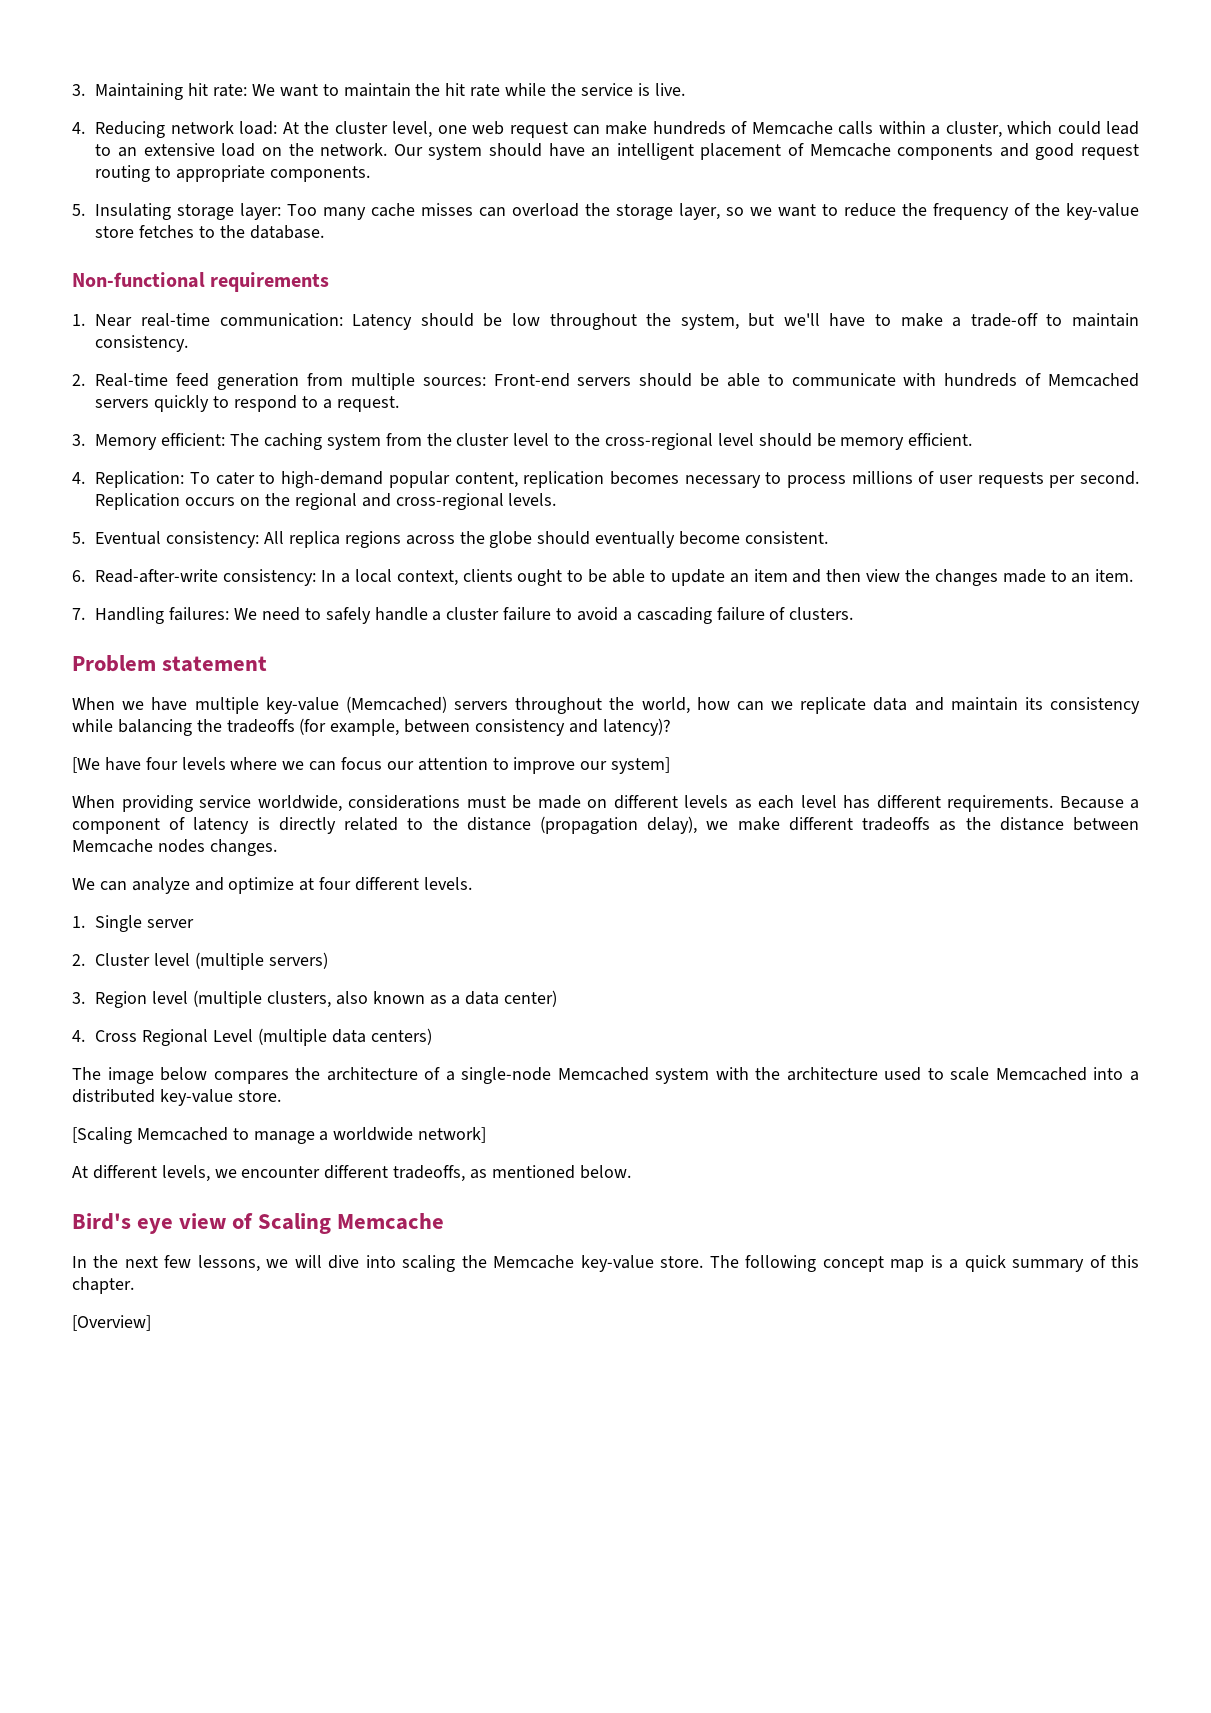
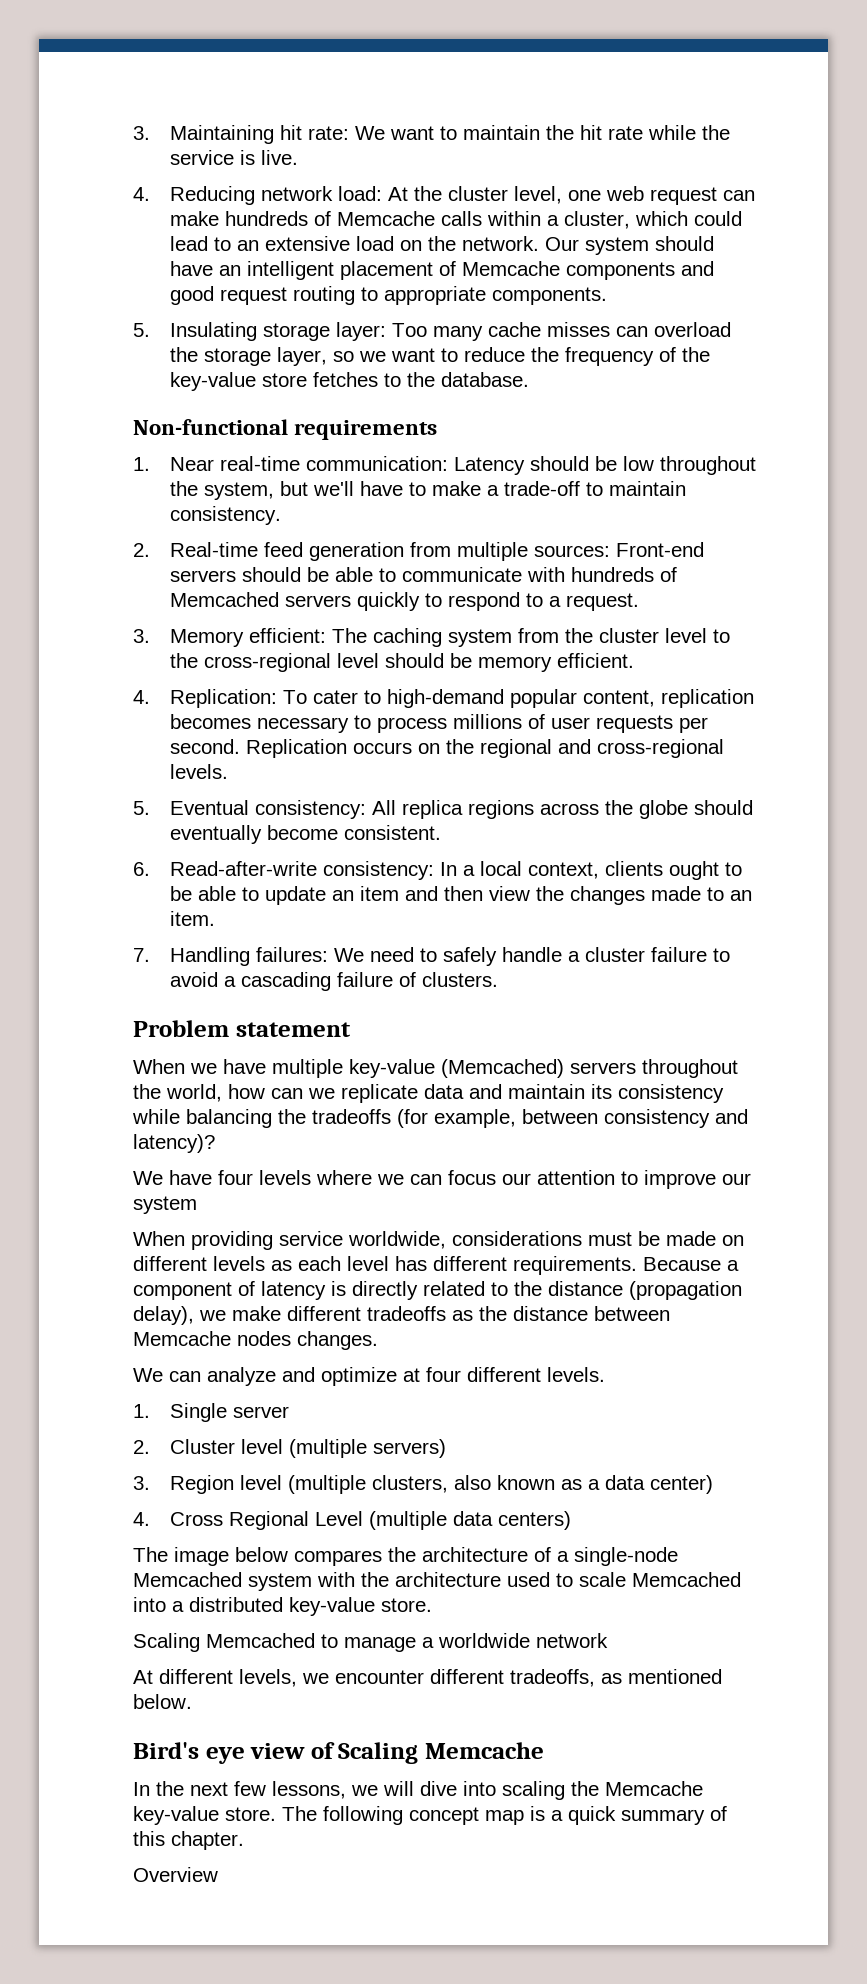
- [We have four levels where we can focus our attention to improve our system]
+ We have four levels where we can focus our attention to improve our system
- [Scaling Memcached to manage a worldwide network]
+ Scaling Memcached to manage a worldwide network
- [Overview]
+ Overview

